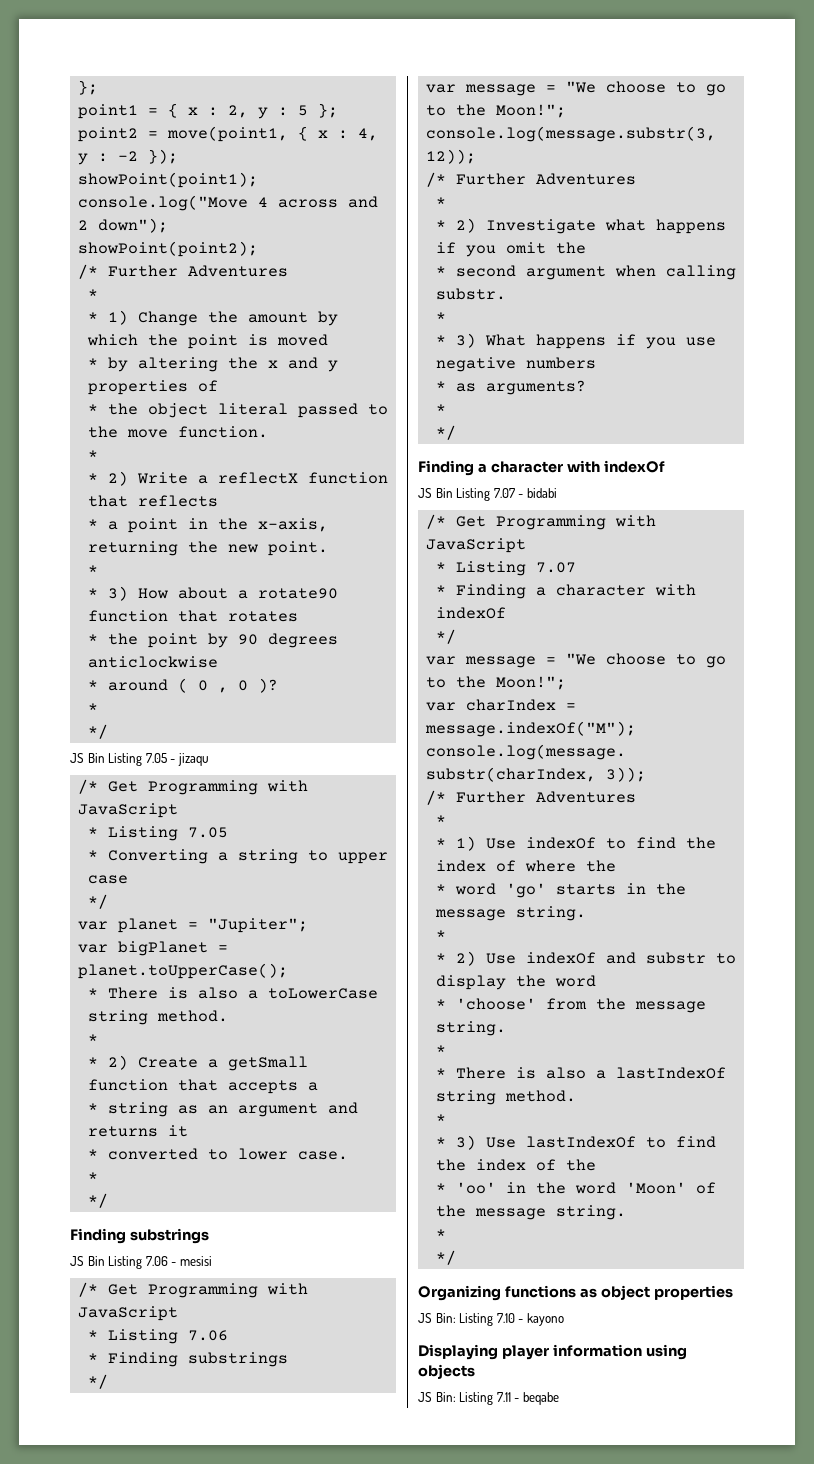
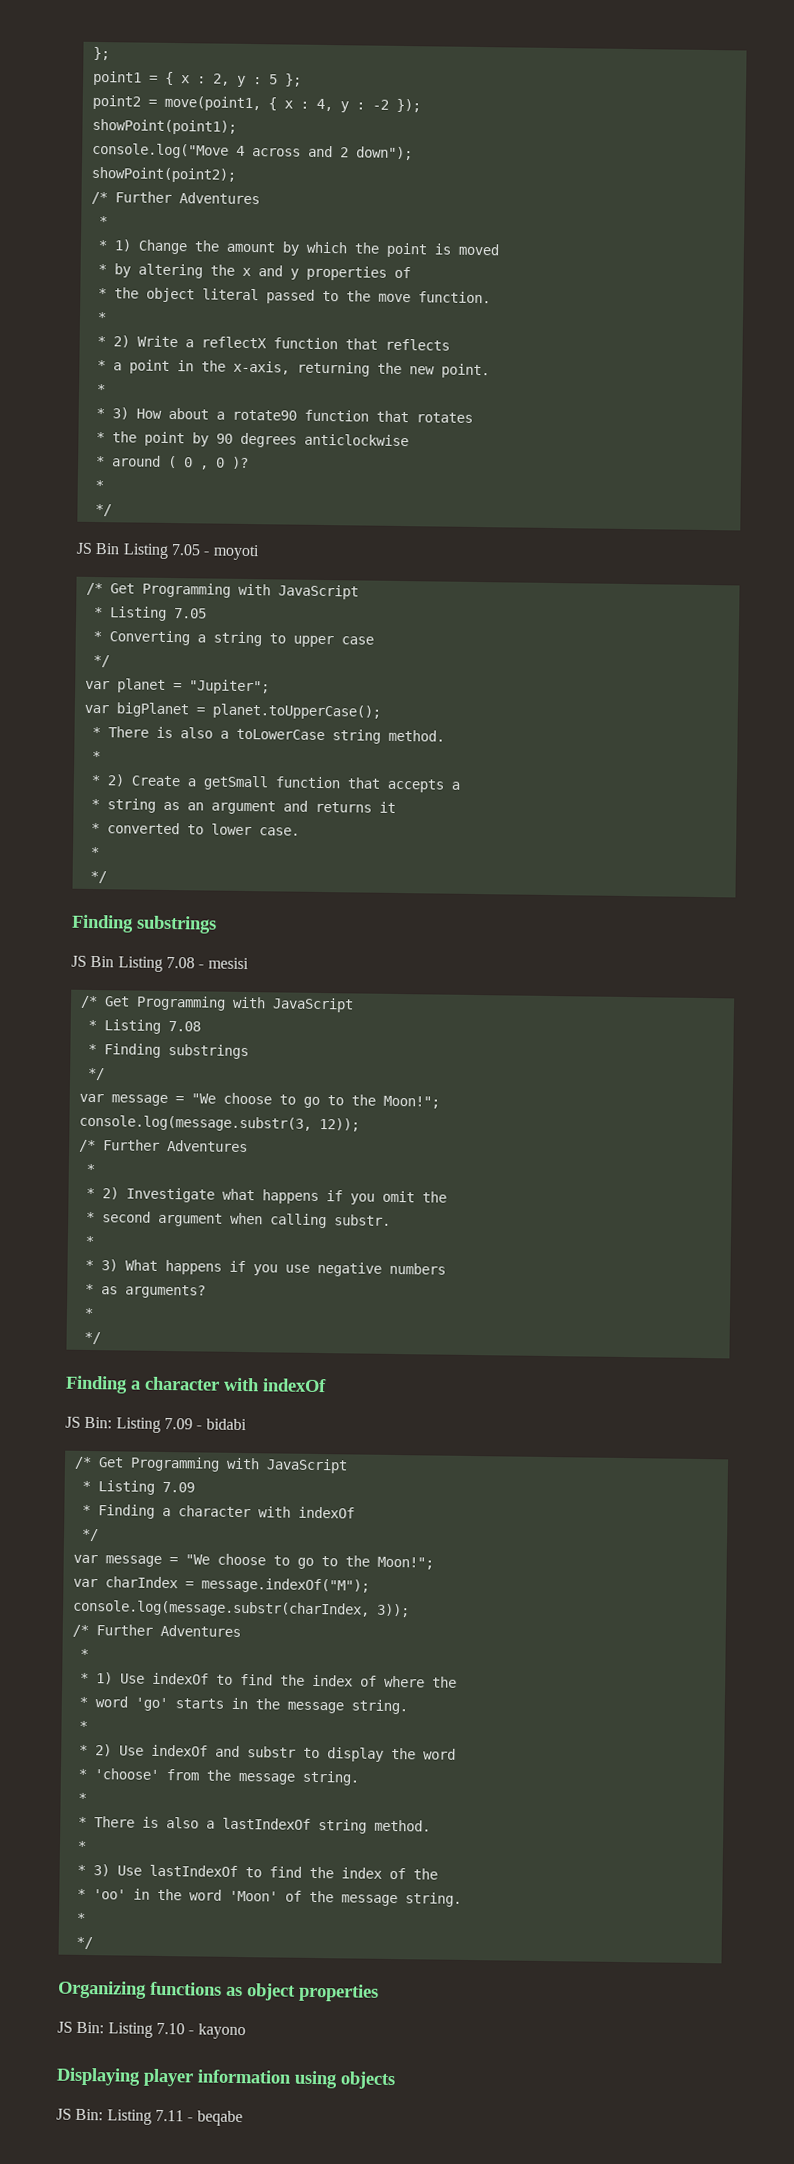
- JS Bin Listing 7.05 - jizaqu
+ JS Bin Listing 7.05 - moyoti
- JS Bin Listing 7.06 - mesisi
+ JS Bin Listing 7.08 - mesisi
- * Listing 7.06
+ * Listing 7.08
- JS Bin Listing 7.07 - bidabi
+ JS Bin: Listing 7.09 - bidabi
- * Listing 7.07
+ * Listing 7.09

